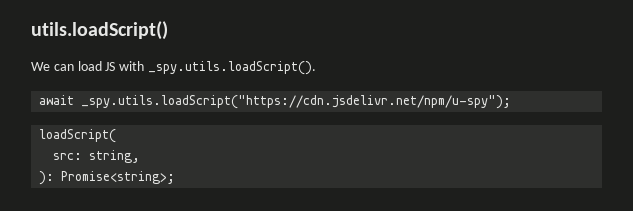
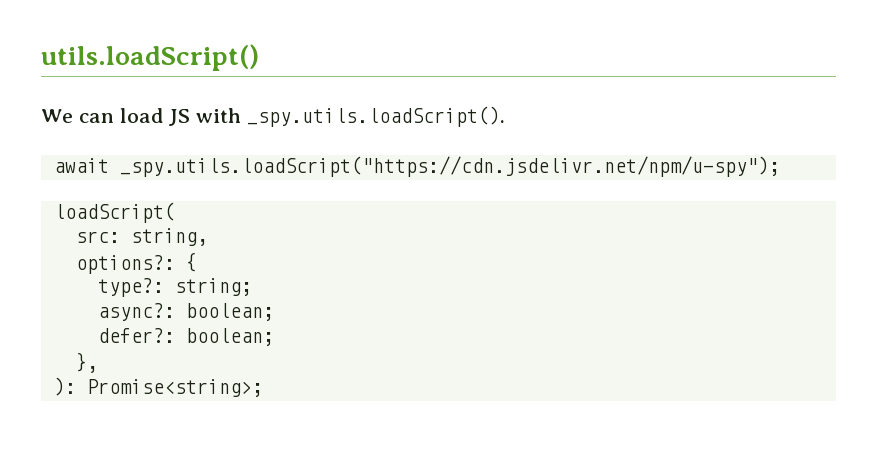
+ options?: {
+ type?: string;
+ async?: boolean;
+ defer?: boolean;
+ },

